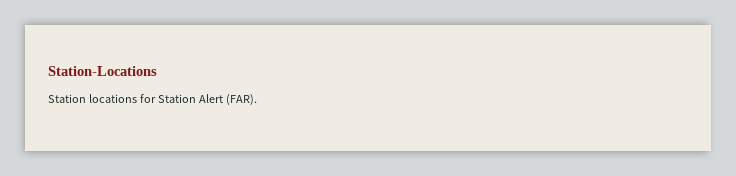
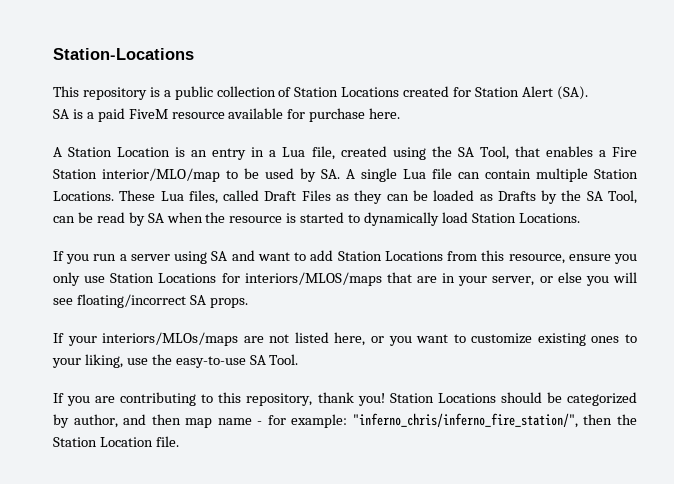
- Station locations for Station Alert (FAR).
+ This repository is a public collection of Station Locations created for Station Alert (SA).
+ SA is a paid FiveM resource available for purchase here.
+ A Station Location is an entry in a Lua file, created using the SA Tool, that enables a Fire Station interior/MLO/map to be used by SA. A single Lua file can contain multiple Station Locations. These Lua files, called Draft Files as they can be loaded as Drafts by the SA Tool, can be read by SA when the resource is started to dynamically load Station Locations.
+ If you run a server using SA and want to add Station Locations from this resource, ensure you only use Station Locations for interiors/MLOS/maps that are in your server, or else you will see floating/incorrect SA props.
+ If your interiors/MLOs/maps are not listed here, or you want to customize existing ones to your liking, use the easy-to-use SA Tool.
+ If you are contributing to this repository, thank you! Station Locations should be categorized by author, and then map name - for example: "inferno_chris/inferno_fire_station/", then the Station Location file.

